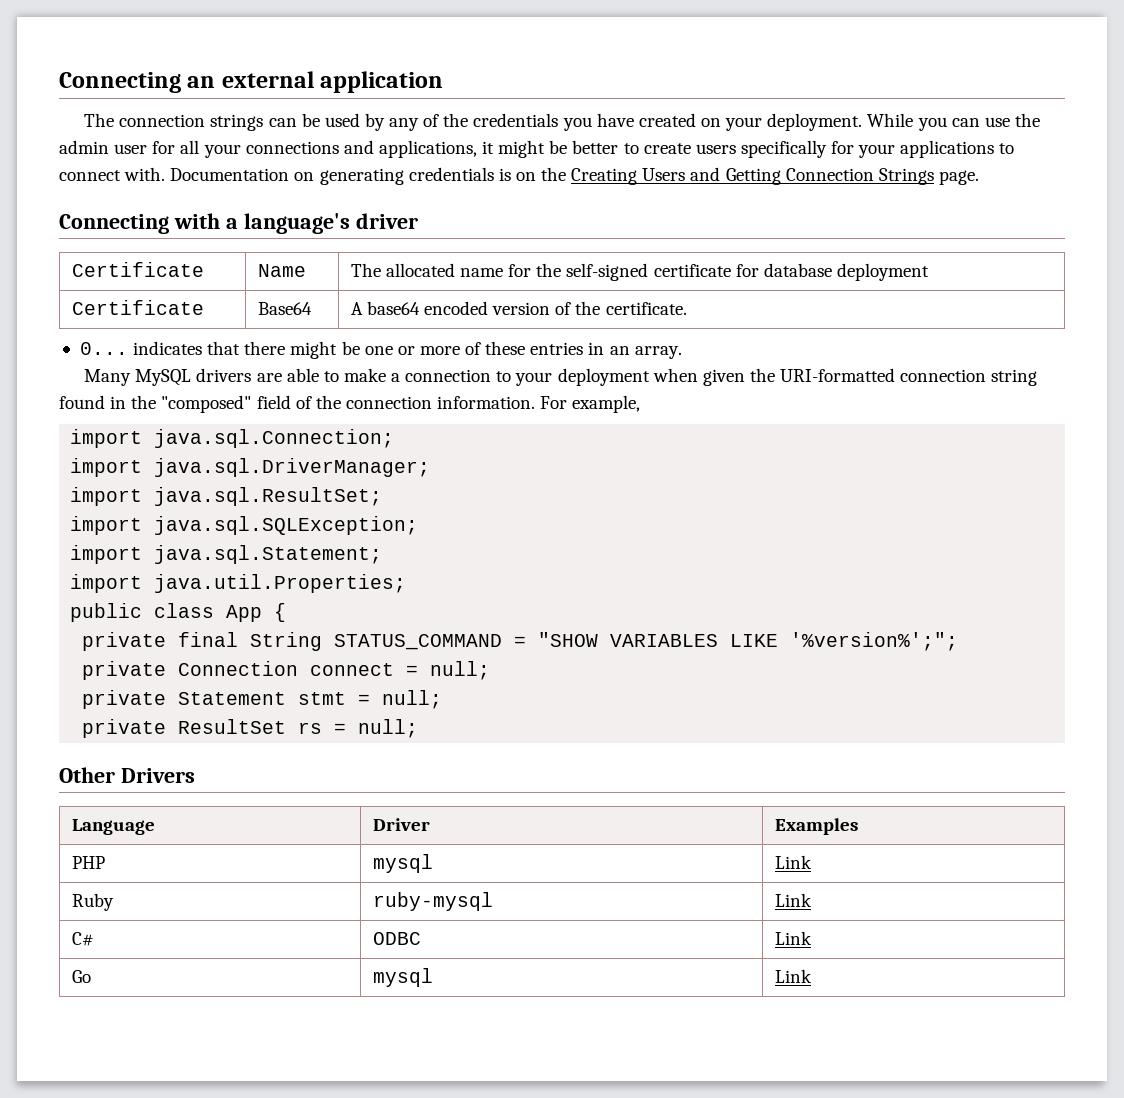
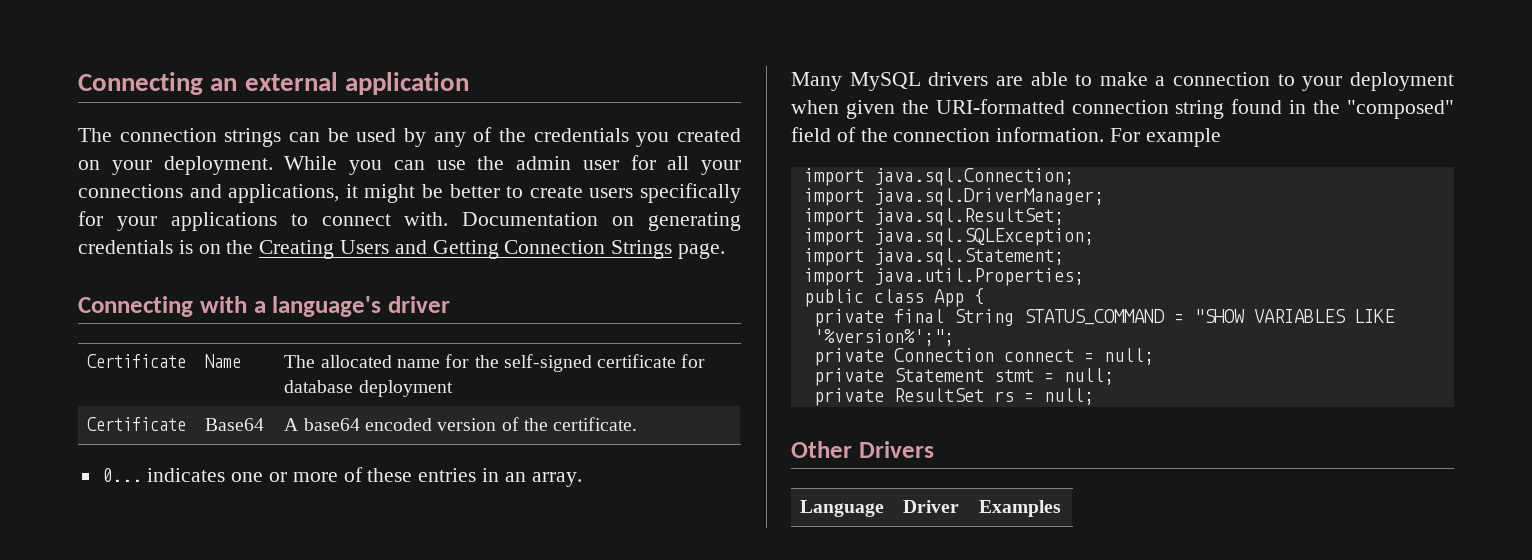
- The connection strings can be used by any of the credentials you have created on your deployment.
+ The connection strings can be used by any of the credentials you created on your deployment.
- 0... indicates that there might be one or more of these entries in an array.
+ 0... indicates one or more of these entries in an array.
- For example,
+ For example
- PHP | mysql | Link
- Ruby | ruby-mysql | Link
- C# | ODBC | Link
- Go | mysql | Link

